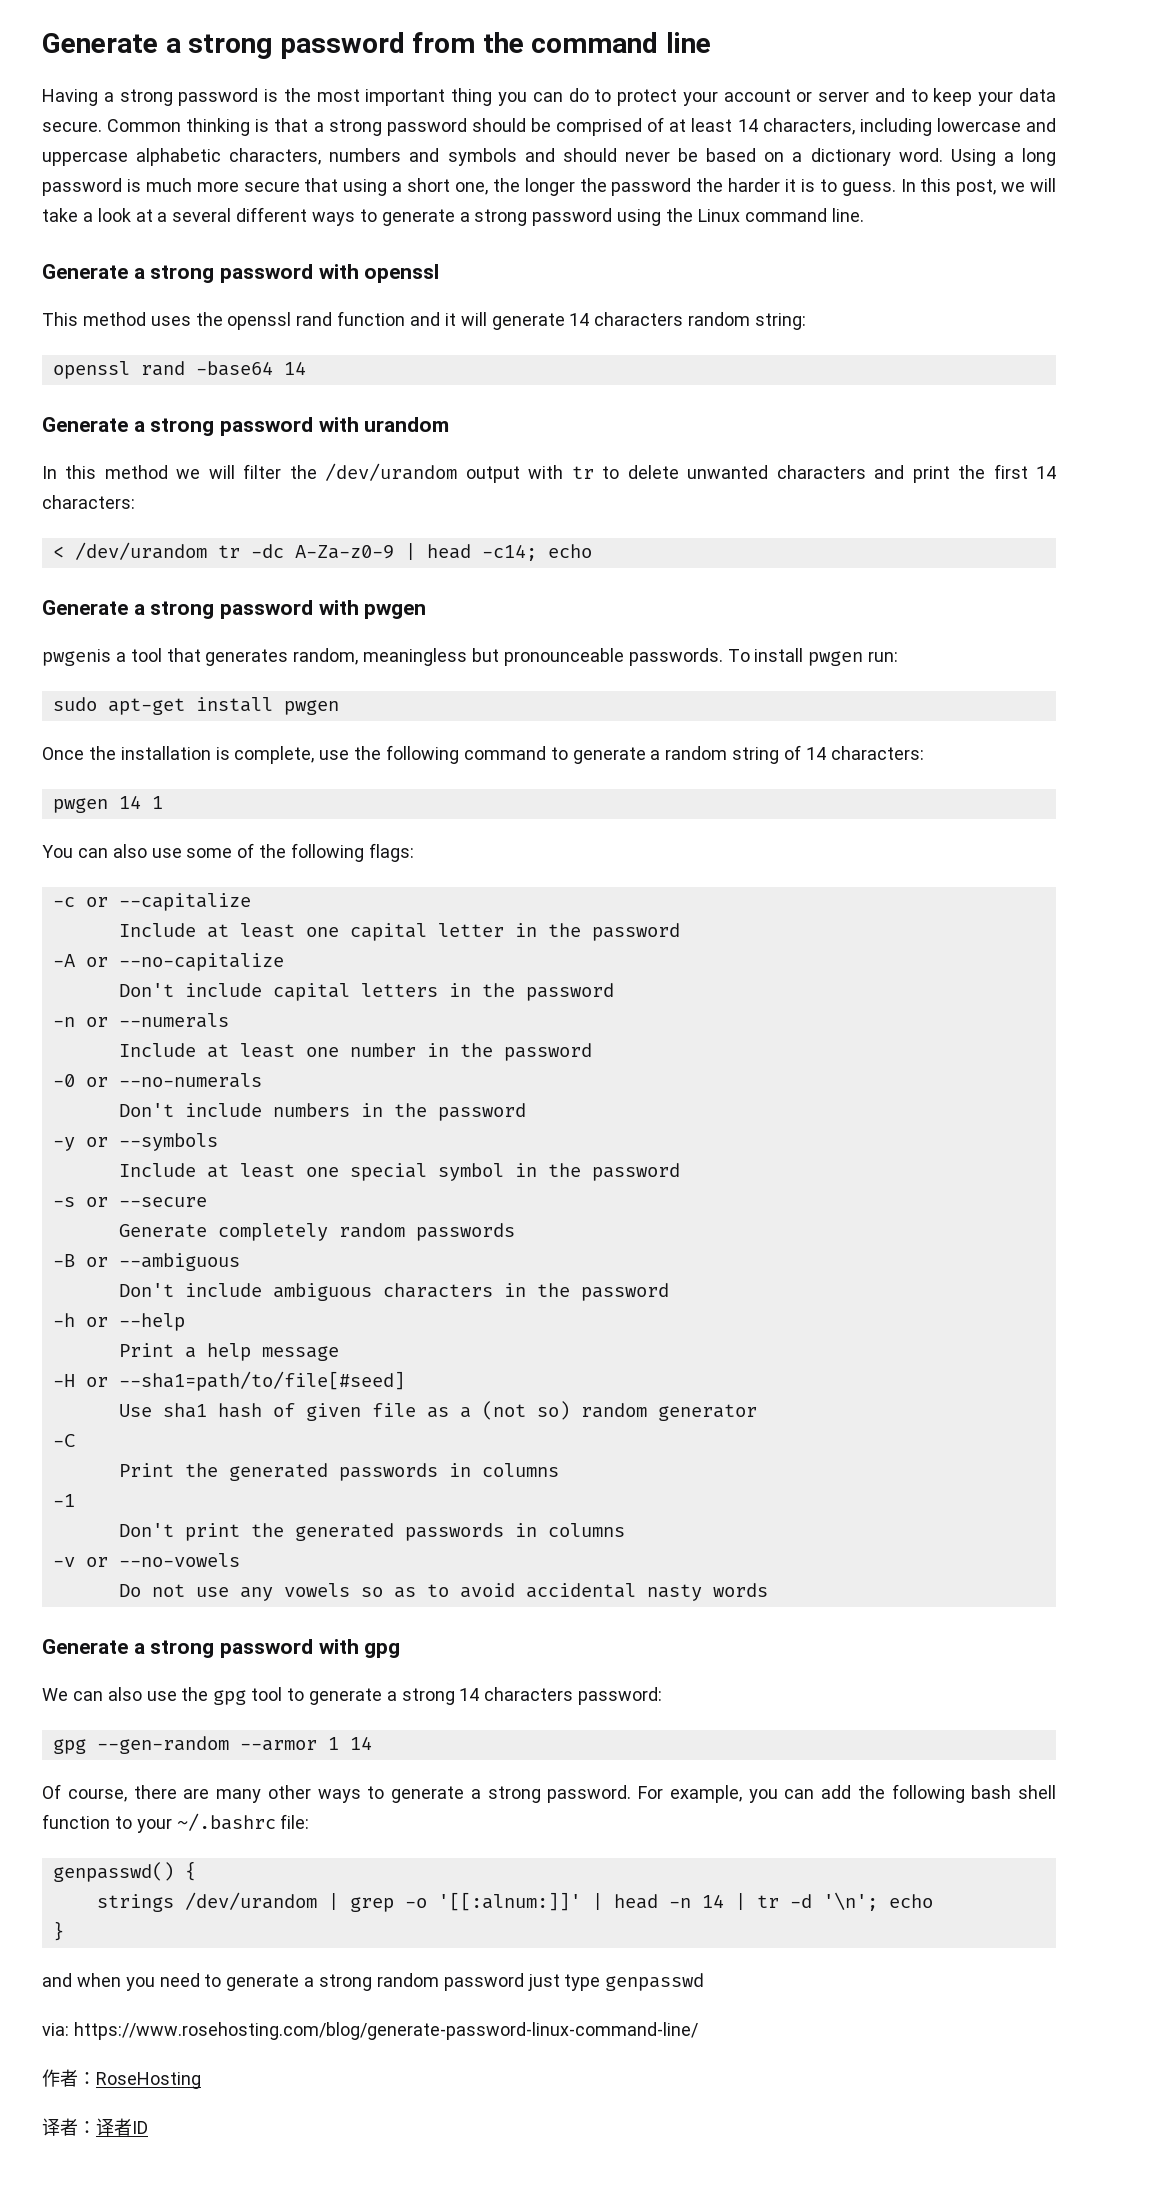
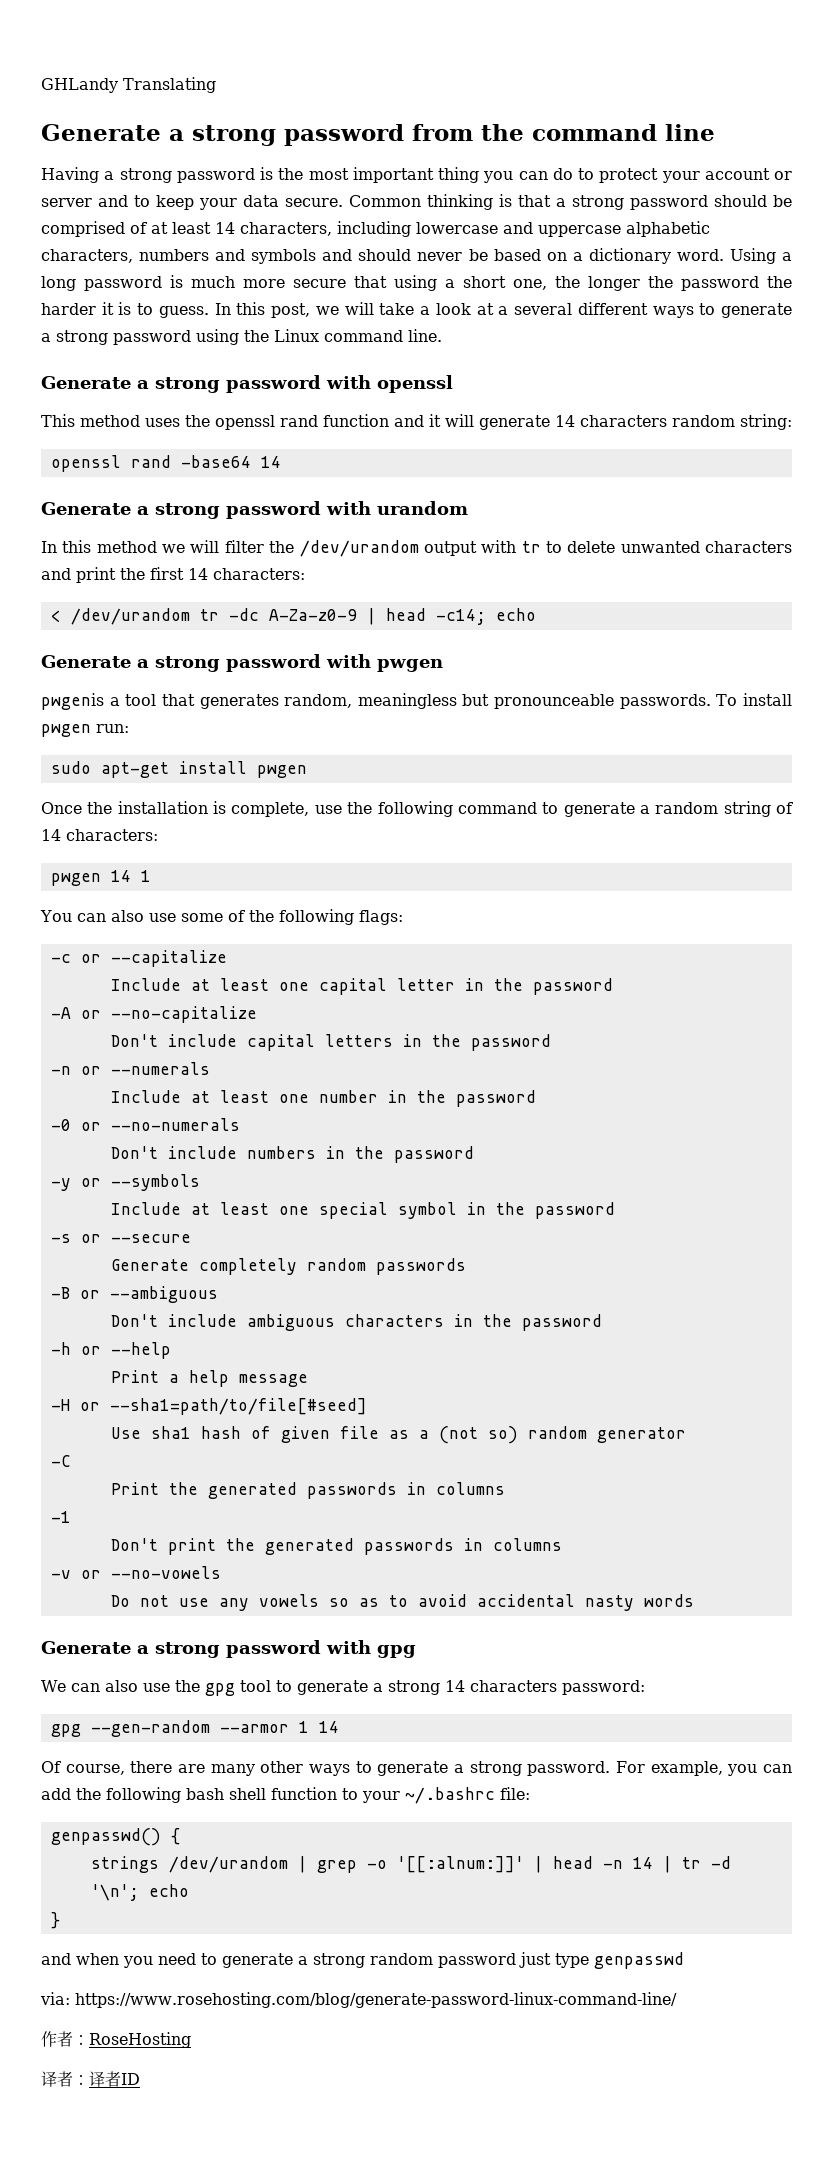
+ GHLandy Translating

